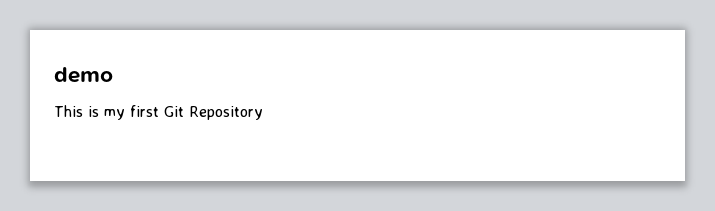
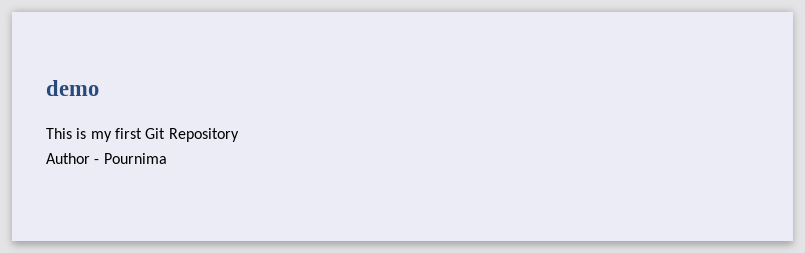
+ Author - Pournima

